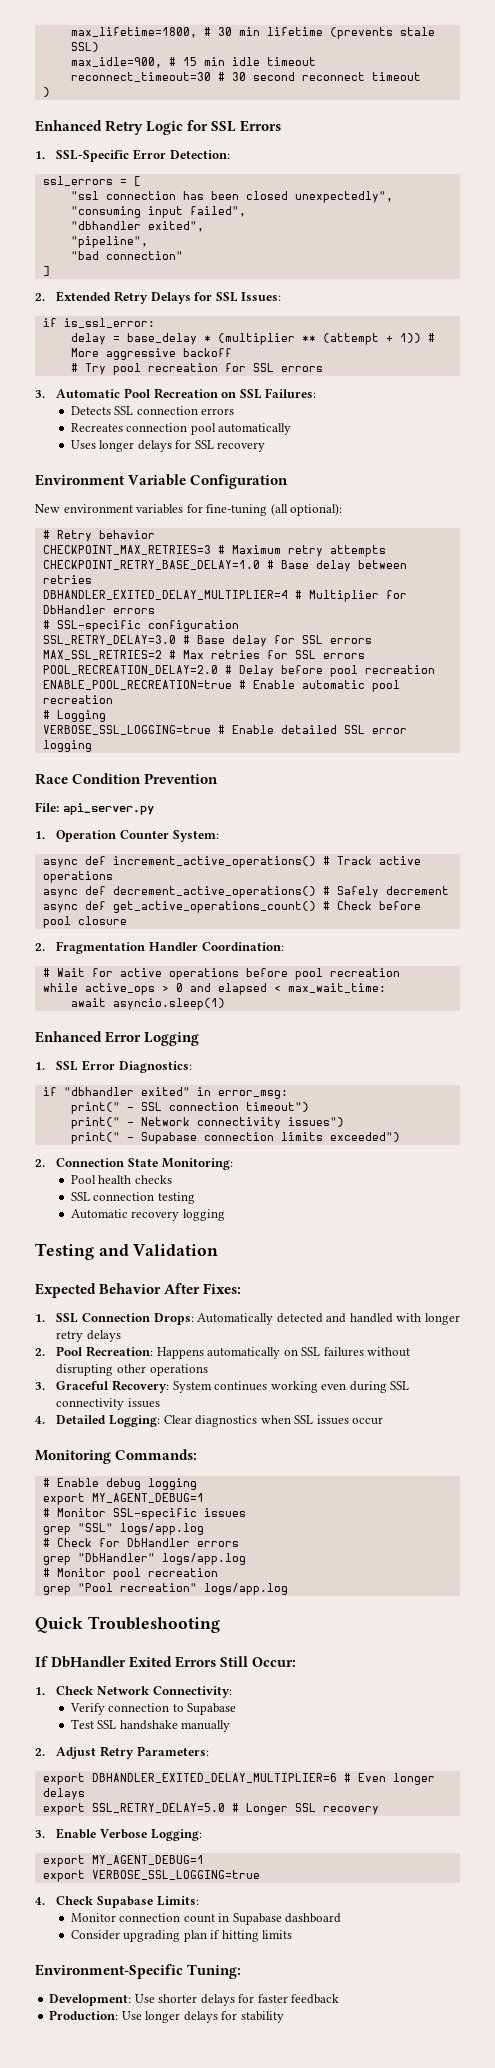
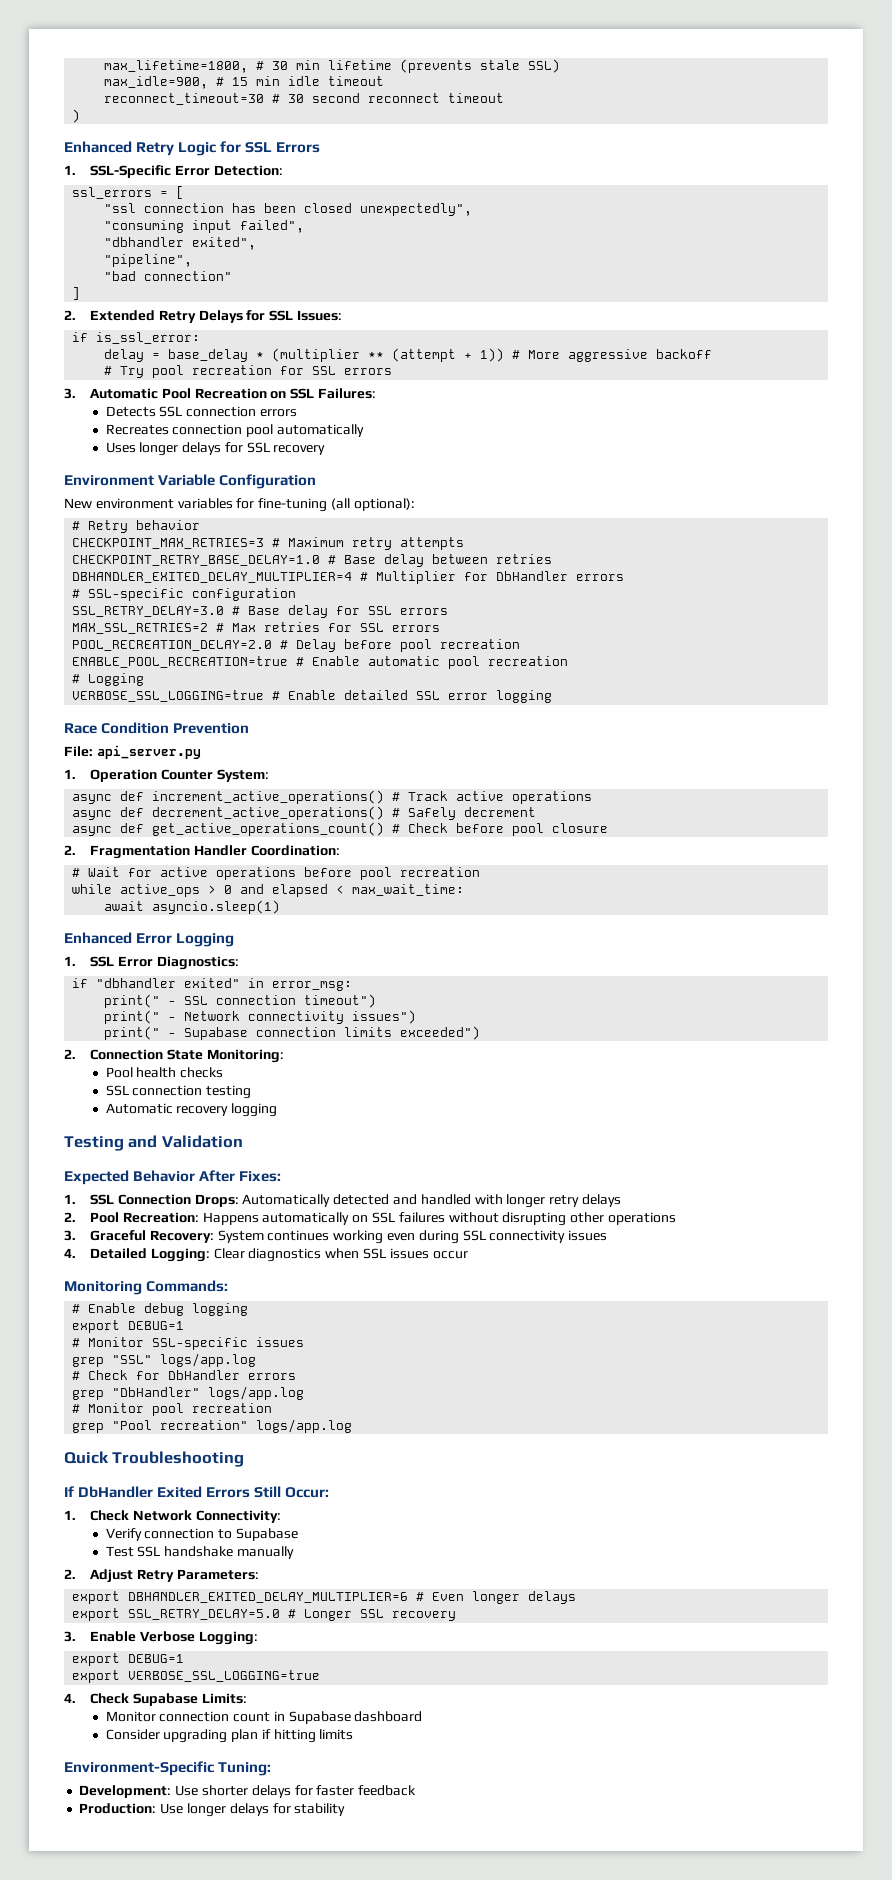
  # Enable debug logging
- export MY_AGENT_DEBUG=1
+ export DEBUG=1
  3. Enable Verbose Logging:
- export MY_AGENT_DEBUG=1
+ export DEBUG=1

